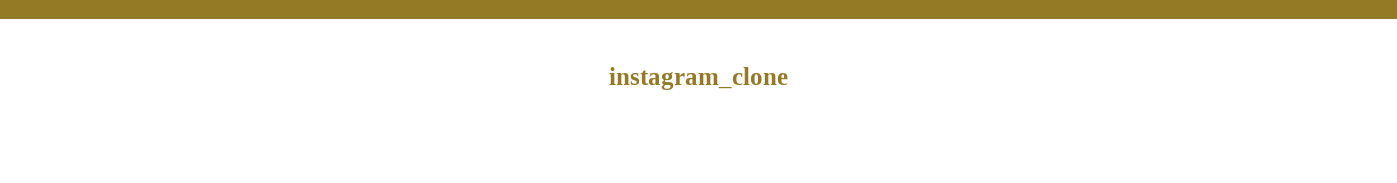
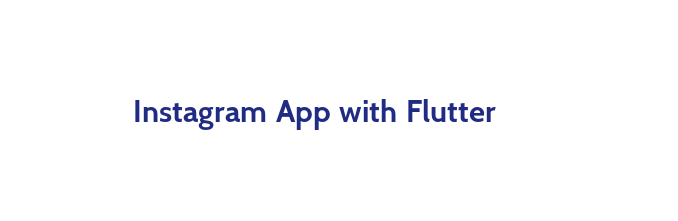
- instagram_clone
+ Instagram App with Flutter

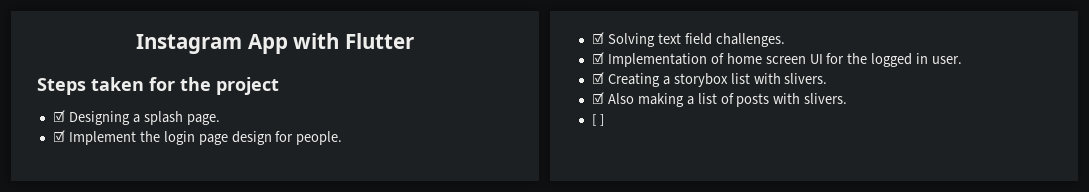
+ Steps taken for the project
+ ☑ Designing a splash page.
+ ☑ Implement the login page design for people.
+ ☑ Solving text field challenges.
+ ☑ Implementation of home screen UI for the logged in user.
+ ☑ Creating a storybox list with slivers.
+ ☑ Also making a list of posts with slivers.
+ [ ]

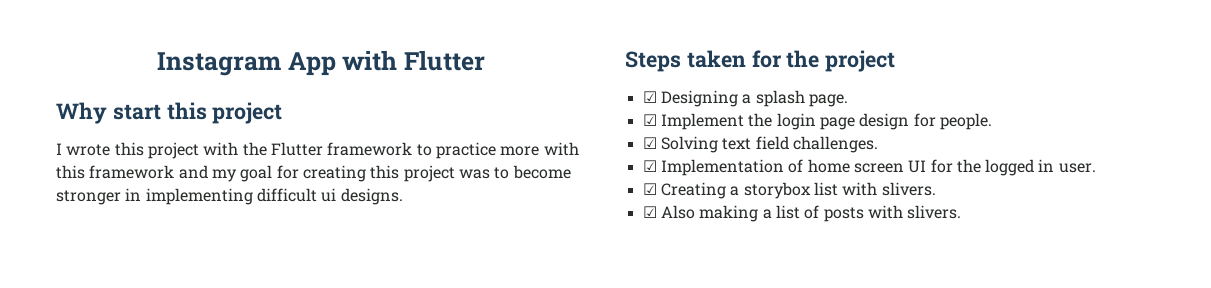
+ Why start this project
+ I wrote this project with the Flutter framework to practice more with this framework and my goal for creating this project was to become stronger in implementing difficult ui designs.
- [ ]

